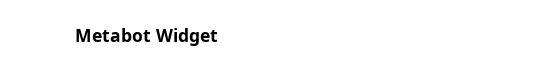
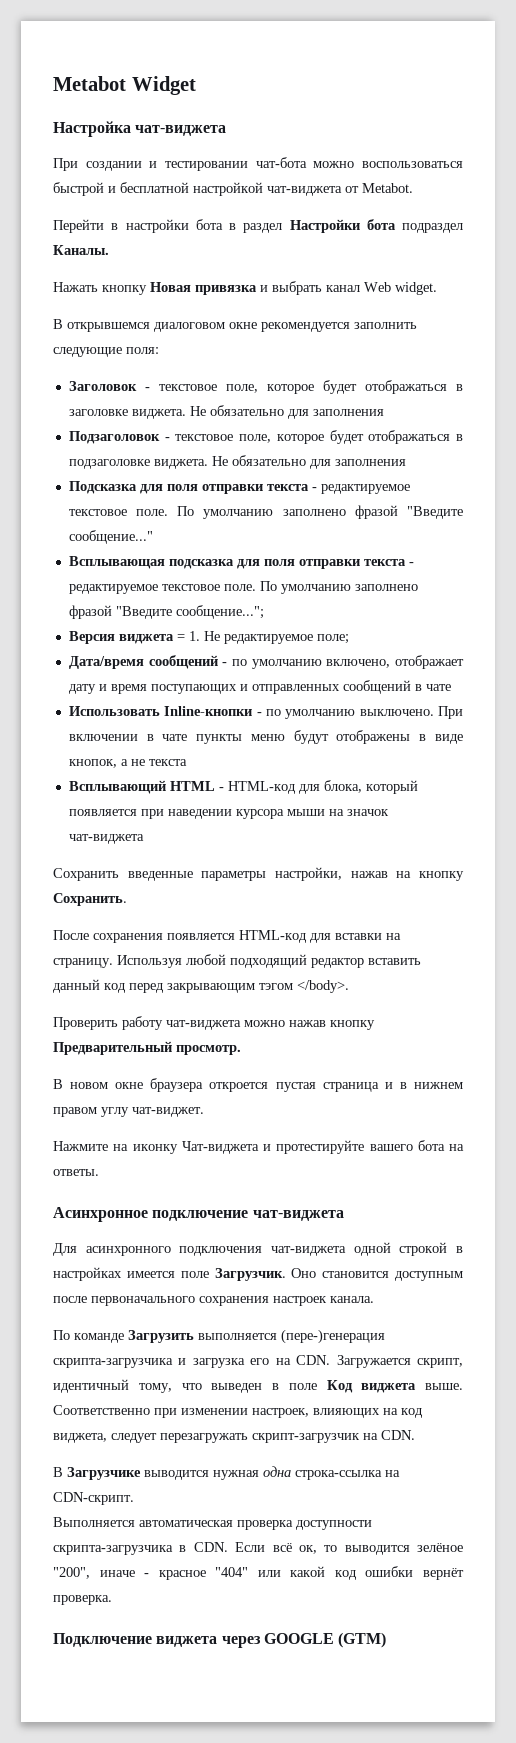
+ Настройка чат-виджета
+ При создании и тестировании чат-бота можно воспользоваться быстрой и бесплатной настройкой чат-виджета от Metabot.
+ Перейти в настройки бота в раздел Настройки бота подраздел Каналы.
+ Нажать кнопку Новая привязка и выбрать канал Web widget.
+ В открывшемся диалоговом окне рекомендуется заполнить следующие поля:
+ Заголовок - текстовое поле, которое будет отображаться в заголовке виджета. Не обязательно для заполнения
+ Подзаголовок - текстовое поле, которое будет отображаться в подзаголовке виджета. Не обязательно для заполнения
+ Подсказка для поля отправки текста - редактируемое текстовое поле. По умолчанию заполнено фразой "Введите сообщение..."
+ Всплывающая подсказка для поля отправки текста - редактируемое текстовое поле. По умолчанию заполнено фразой "Введите сообщение...";
+ Версия виджета = 1. Не редактируемое поле;
+ Дата/время сообщений - по умолчанию включено, отображает дату и время поступающих и отправленных сообщений в чате
+ Использовать Inline-кнопки - по умолчанию выключено. При включении в чате пункты меню будут отображены в виде кнопок, а не текста
+ Всплывающий HTML - HTML-код для блока, который появляется при наведении курсора мыши на значок чат-виджета
+ Сохранить введенные параметры настройки, нажав на кнопку Сохранить.
+ После сохранения появляется HTML-код для вставки на страницу. Используя любой подходящий редактор вставить данный код перед закрывающим тэгом </body>.
+ Проверить работу чат-виджета можно нажав кнопку Предварительный просмотр.
+ В новом окне браузера откроется пустая страница и в нижнем правом углу чат-виджет.
+ Нажмите на иконку Чат-виджета и протестируйте вашего бота на ответы.
+ Асинхронное подключение чат-виджета
+ Для асинхронного подключения чат-виджета одной строкой в настройках имеется поле Загрузчик. Оно становится доступным после первоначального сохранения настроек канала.
+ По команде Загрузить выполняется (пере-)генерация скрипта-загрузчика и загрузка его на CDN. Загружается скрипт, идентичный тому, что выведен в поле Код виджета выше. Соответственно при изменении настроек, влияющих на код виджета, следует перезагружать скрипт-загрузчик на CDN.
+ В Загрузчике выводится нужная одна строка-ссылка на CDN-скрипт.
+ Выполняется автоматическая проверка доступности скрипта-загрузчика в CDN. Если всё ок, то выводится зелёное "200", иначе - красное "404" или какой код ошибки вернёт проверка.
+ Подключение виджета через GOOGLE (GTM)

